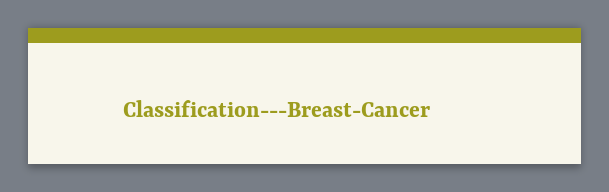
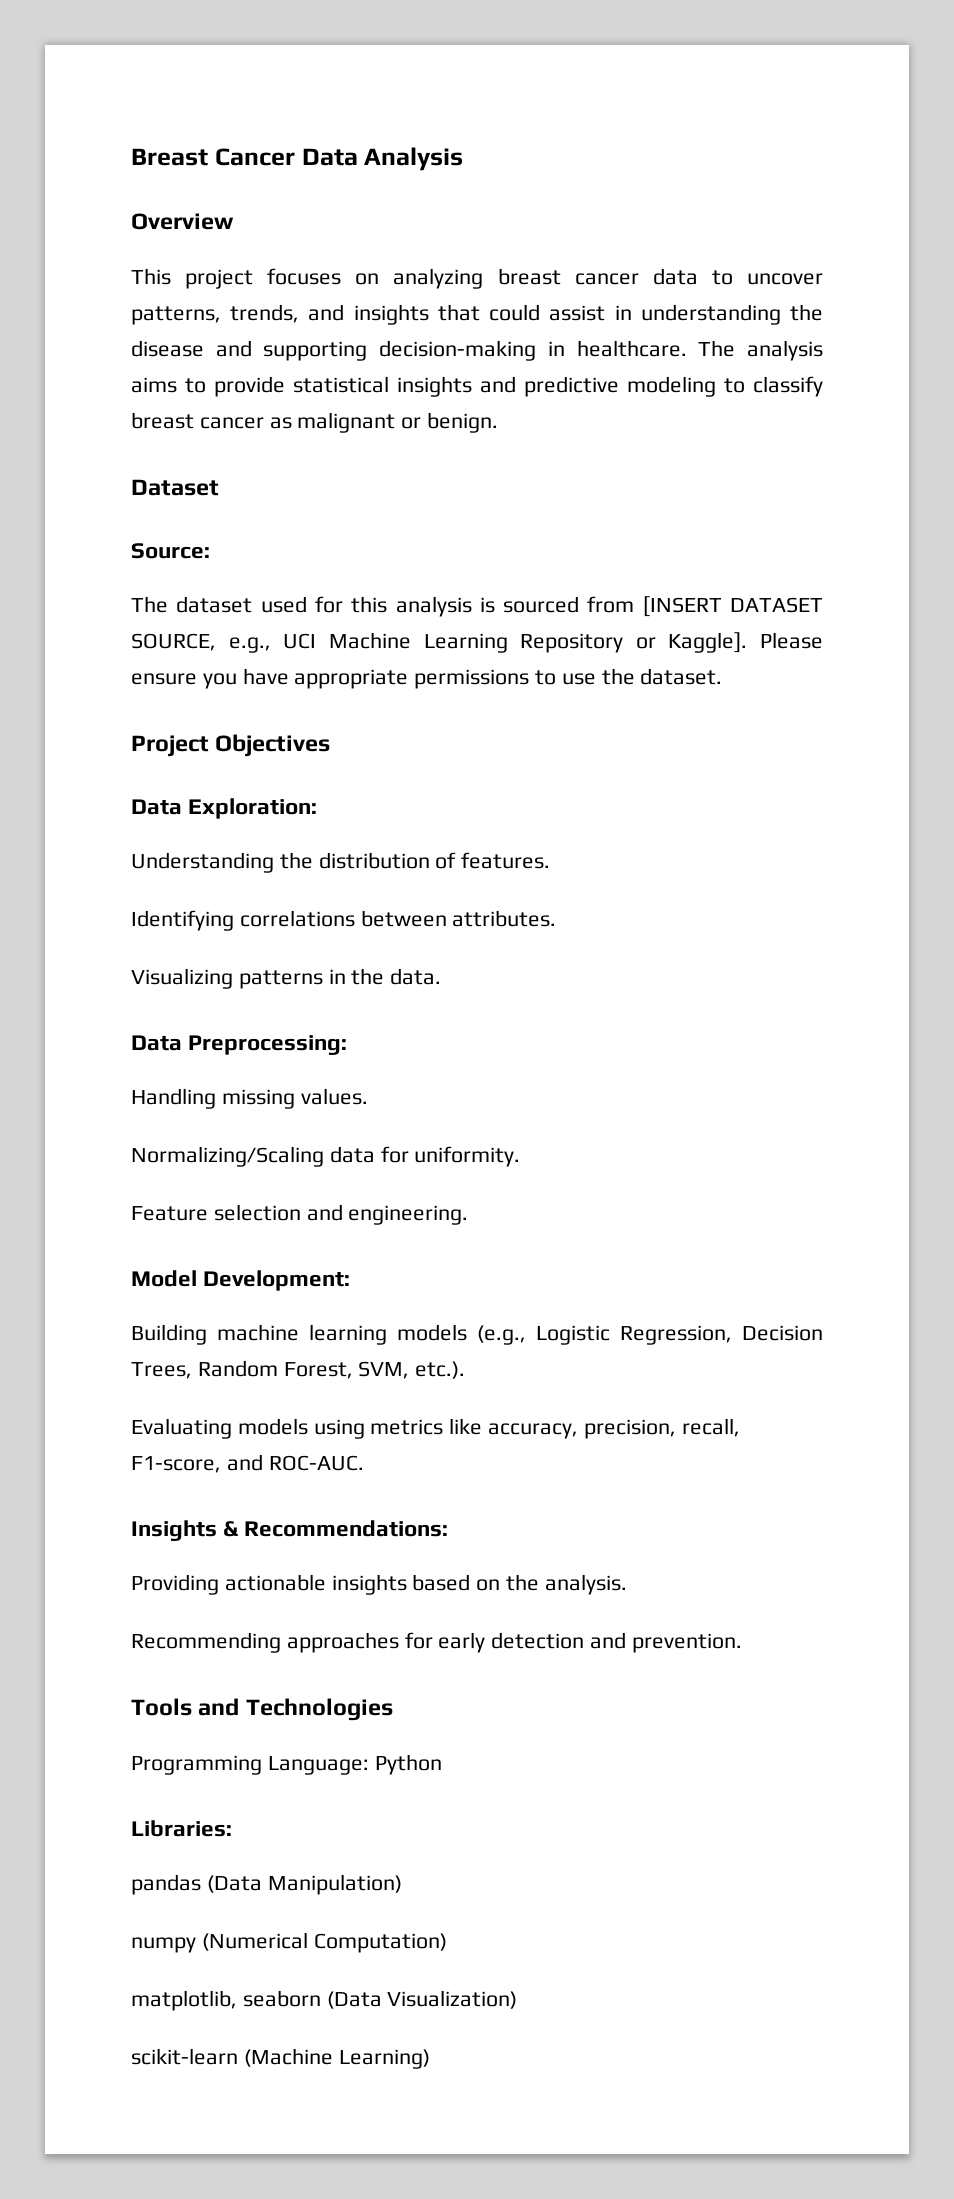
- Classification---Breast-Cancer
+ Breast Cancer Data Analysis
+ Overview
+ This project focuses on analyzing breast cancer data to uncover patterns, trends, and insights that could assist in understanding the disease and supporting decision-making in healthcare. The analysis aims to provide statistical insights and predictive modeling to classify breast cancer as malignant or benign.
+ Dataset
+ Source:
+ The dataset used for this analysis is sourced from [INSERT DATASET SOURCE, e.g., UCI Machine Learning Repository or Kaggle]. Please ensure you have appropriate permissions to use the dataset.
+ Project Objectives
+ Data Exploration:
+ Understanding the distribution of features.
+ Identifying correlations between attributes.
+ Visualizing patterns in the data.
+ Data Preprocessing:
+ Handling missing values.
+ Normalizing/Scaling data for uniformity.
+ Feature selection and engineering.
+ Model Development:
+ Building machine learning models (e.g., Logistic Regression, Decision Trees, Random Forest, SVM, etc.).
+ Evaluating models using metrics like accuracy, precision, recall, F1-score, and ROC-AUC.
+ Insights & Recommendations:
+ Providing actionable insights based on the analysis.
+ Recommending approaches for early detection and prevention.
+ Tools and Technologies
+ Programming Language: Python
+ Libraries:
+ pandas (Data Manipulation)
+ numpy (Numerical Computation)
+ matplotlib, seaborn (Data Visualization)
+ scikit-learn (Machine Learning)

